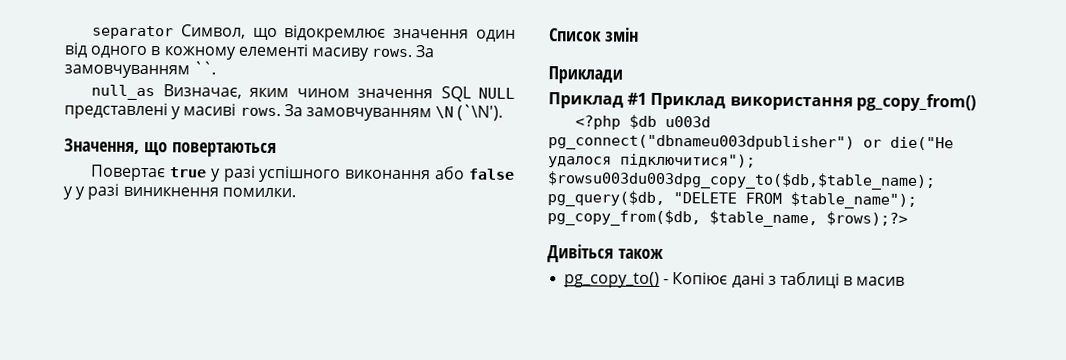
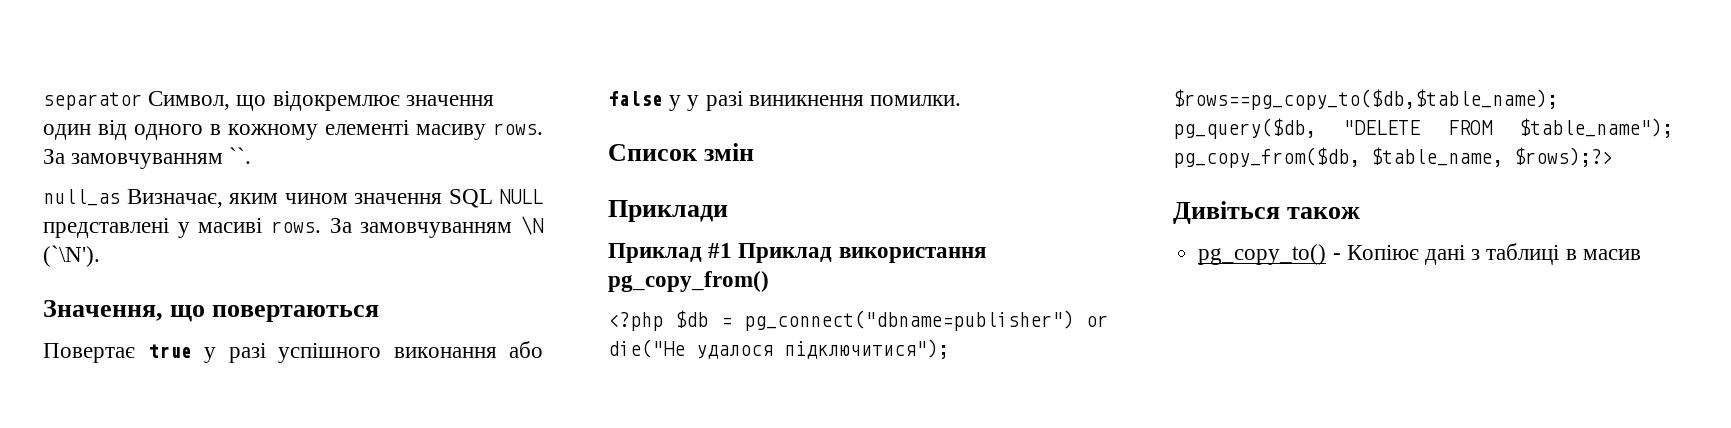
- <?php $db u003d pg_connect("dbnameu003dpublisher") or die("Не удалося підключитися"); $rowsu003du003dpg_copy_to($db,$table_name); pg_query($db, "DELETE FROM $table_name"); pg_copy_from($db, $table_name, $rows);?>
+ <?php $db = pg_connect("dbname=publisher") or die("Не удалося підключитися"); $rows==pg_copy_to($db,$table_name); pg_query($db, "DELETE FROM $table_name"); pg_copy_from($db, $table_name, $rows);?>

